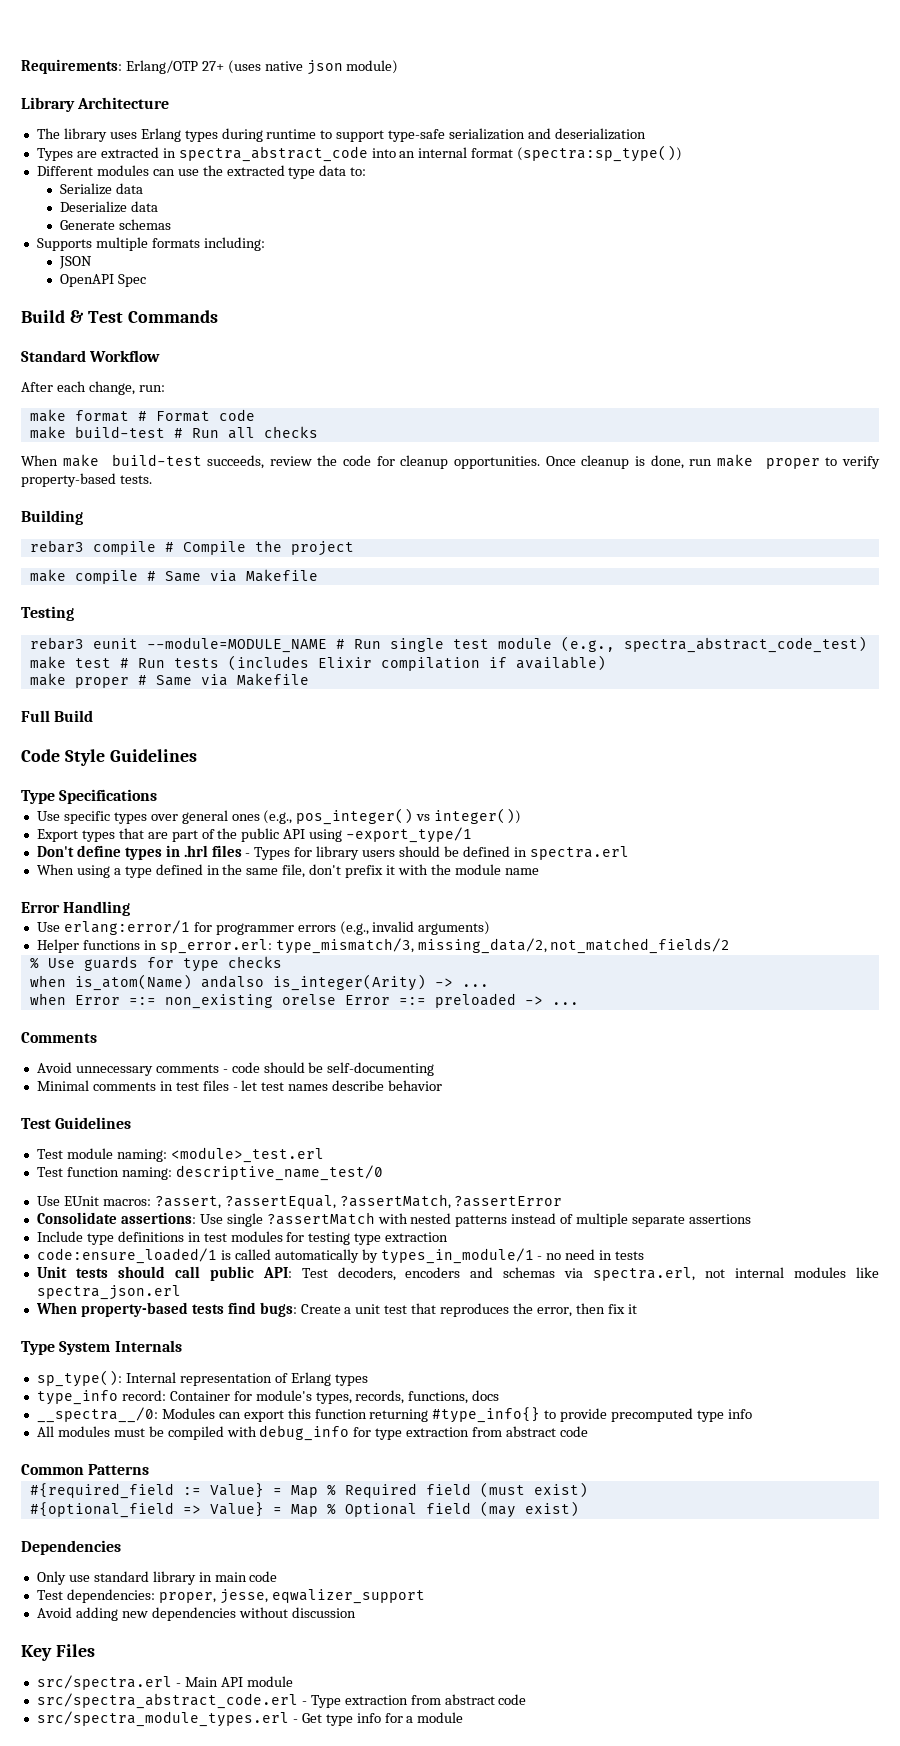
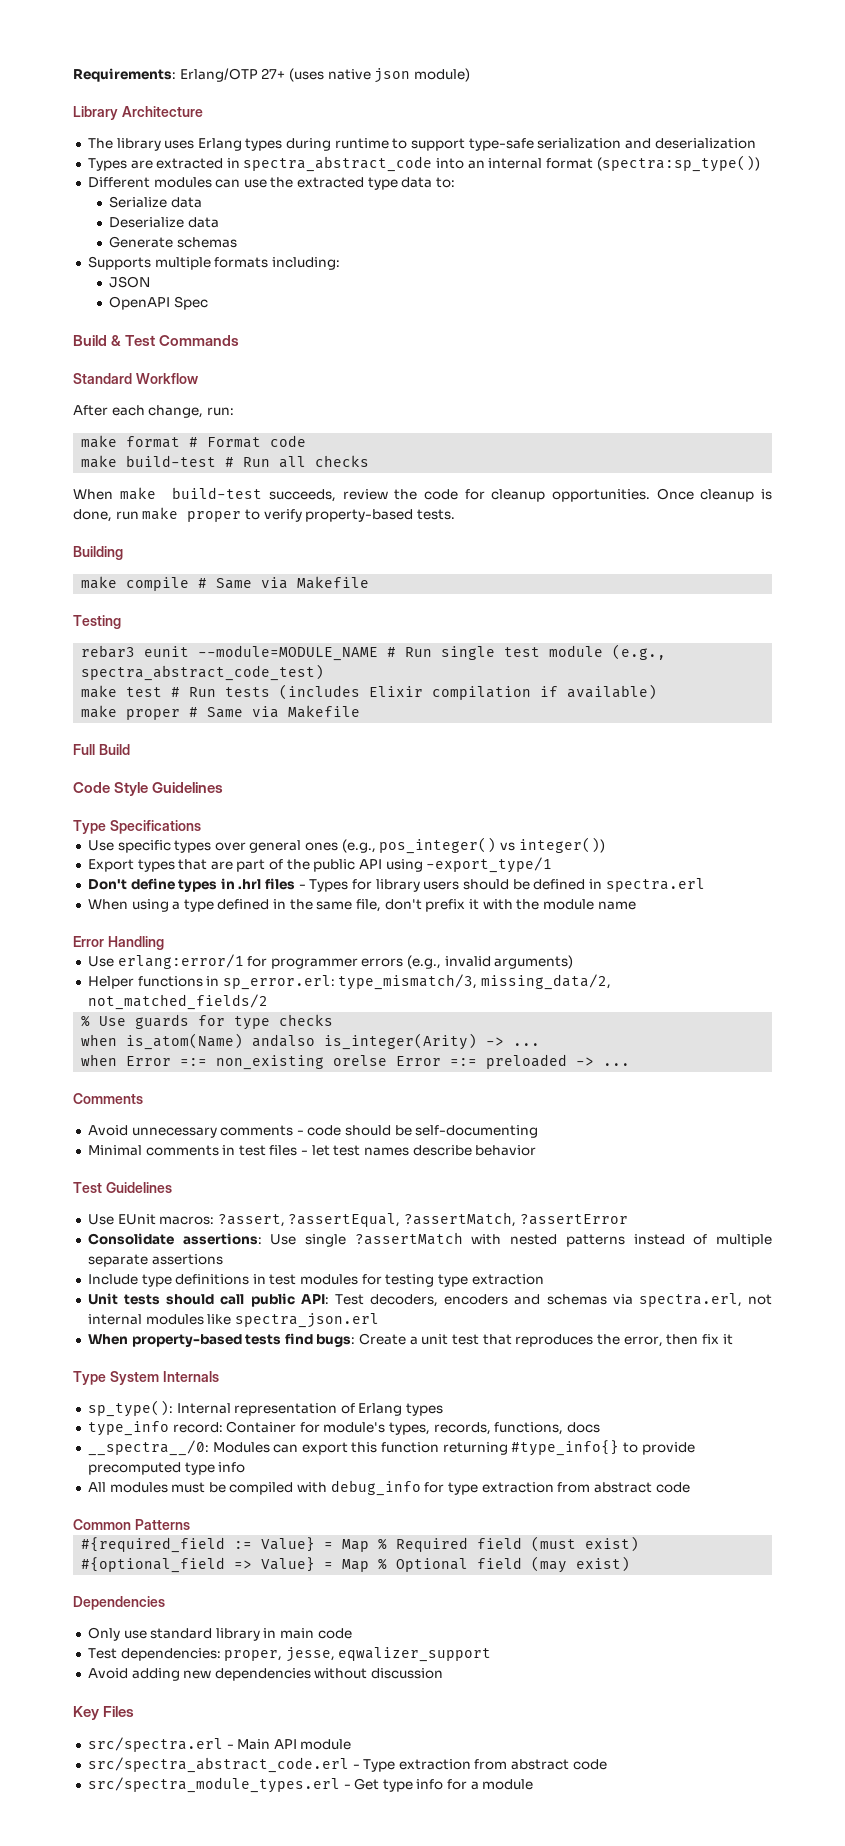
- rebar3 compile # Compile the project
- Test module naming: <module>_test.erl
- Test function naming: descriptive_name_test/0
- code:ensure_loaded/1 is called automatically by types_in_module/1 - no need in tests

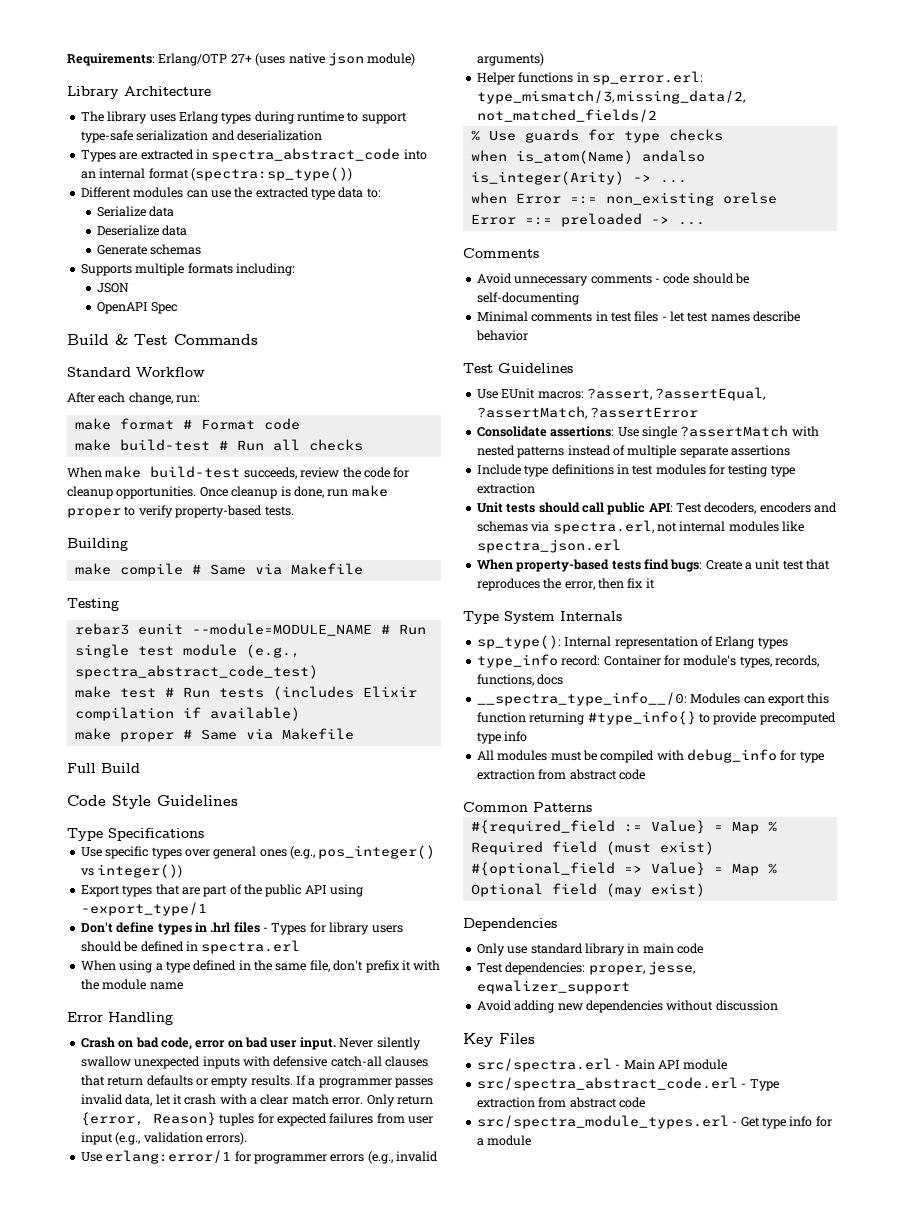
+ Crash on bad code, error on bad user input. Never silently swallow unexpected inputs with defensive catch-all clauses that return defaults or empty results. If a programmer passes invalid data, let it crash with a clear match error. Only return {error, Reason} tuples for expected failures from user input (e.g., validation errors).
- __spectra__/0: Modules can export this function returning #type_info{} to provide precomputed type info
+ __spectra_type_info__/0: Modules can export this function returning #type_info{} to provide precomputed type info

